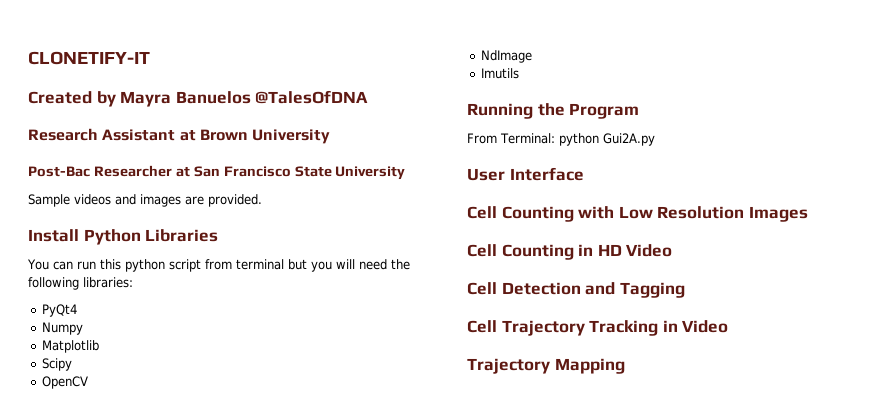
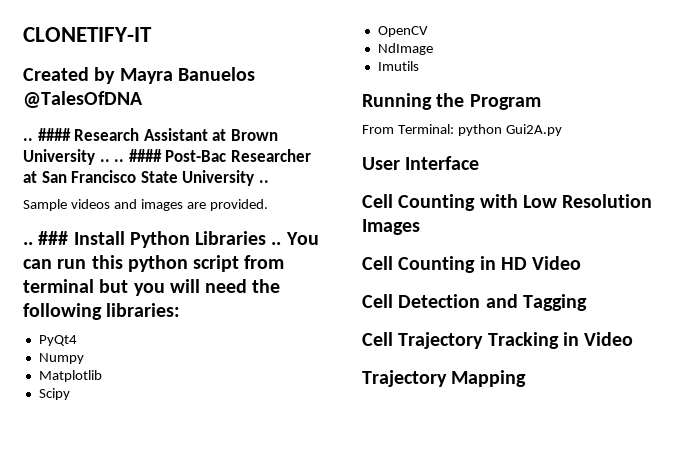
- Research Assistant at Brown University
- Post-Bac Researcher at San Francisco State University
+ .. #### Research Assistant at Brown University .. .. #### Post-Bac Researcher at San Francisco State University ..
- Install Python Libraries
- You can run this python script from terminal but you will need the following libraries:
+ .. ### Install Python Libraries .. You can run this python script from terminal but you will need the following libraries:

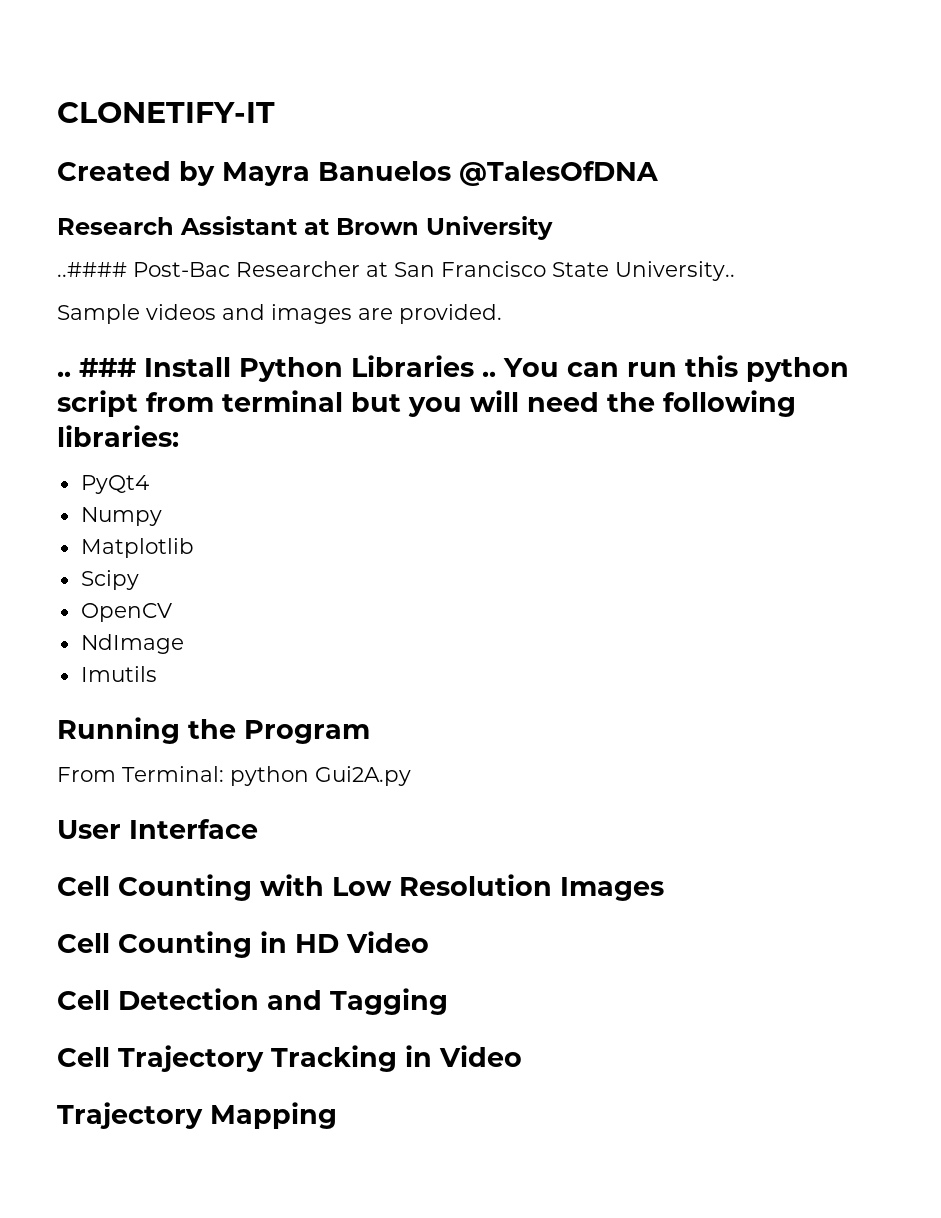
- .. #### Research Assistant at Brown University .. .. #### Post-Bac Researcher at San Francisco State University ..
+ Research Assistant at Brown University
+ ..#### Post-Bac Researcher at San Francisco State University..

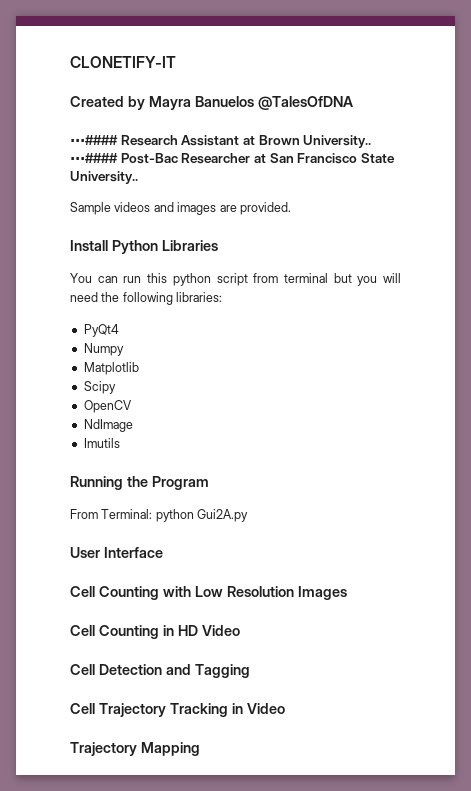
- Research Assistant at Brown University
- ..#### Post-Bac Researcher at San Francisco State University..
+ ⋅⋅⋅#### Research Assistant at Brown University.. ⋅⋅⋅#### Post-Bac Researcher at San Francisco State University..
- .. ### Install Python Libraries .. You can run this python script from terminal but you will need the following libraries:
+ Install Python Libraries
+ You can run this python script from terminal but you will need the following libraries:

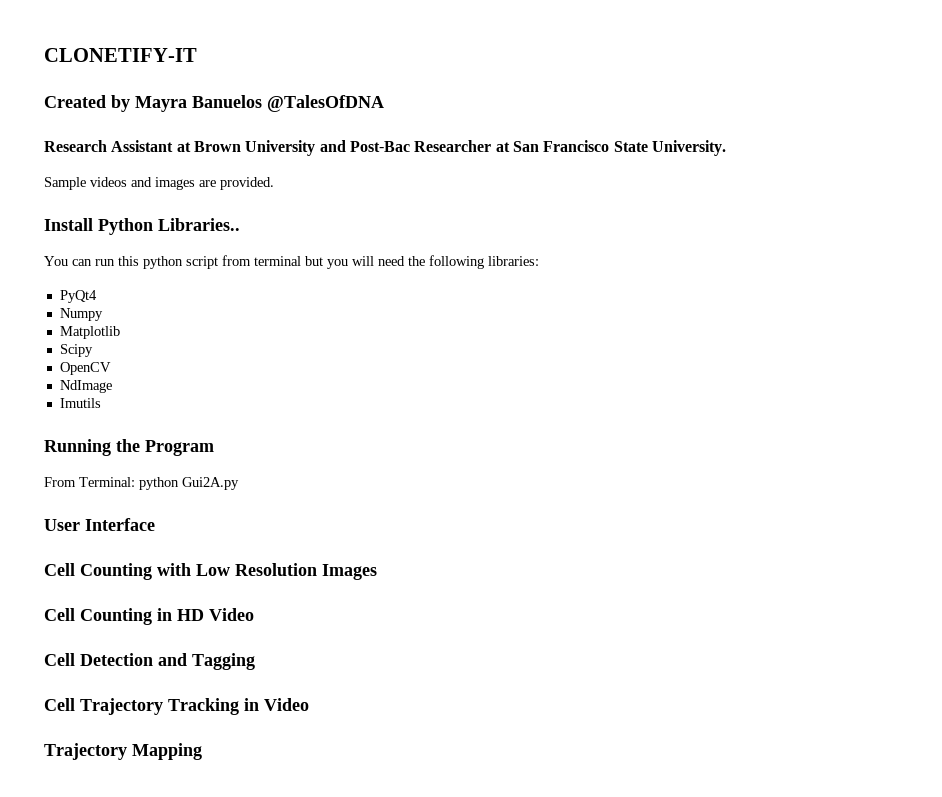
- ⋅⋅⋅#### Research Assistant at Brown University.. ⋅⋅⋅#### Post-Bac Researcher at San Francisco State University..
+ Research Assistant at Brown University and Post-Bac Researcher at San Francisco State University.
- Install Python Libraries
+ Install Python Libraries..

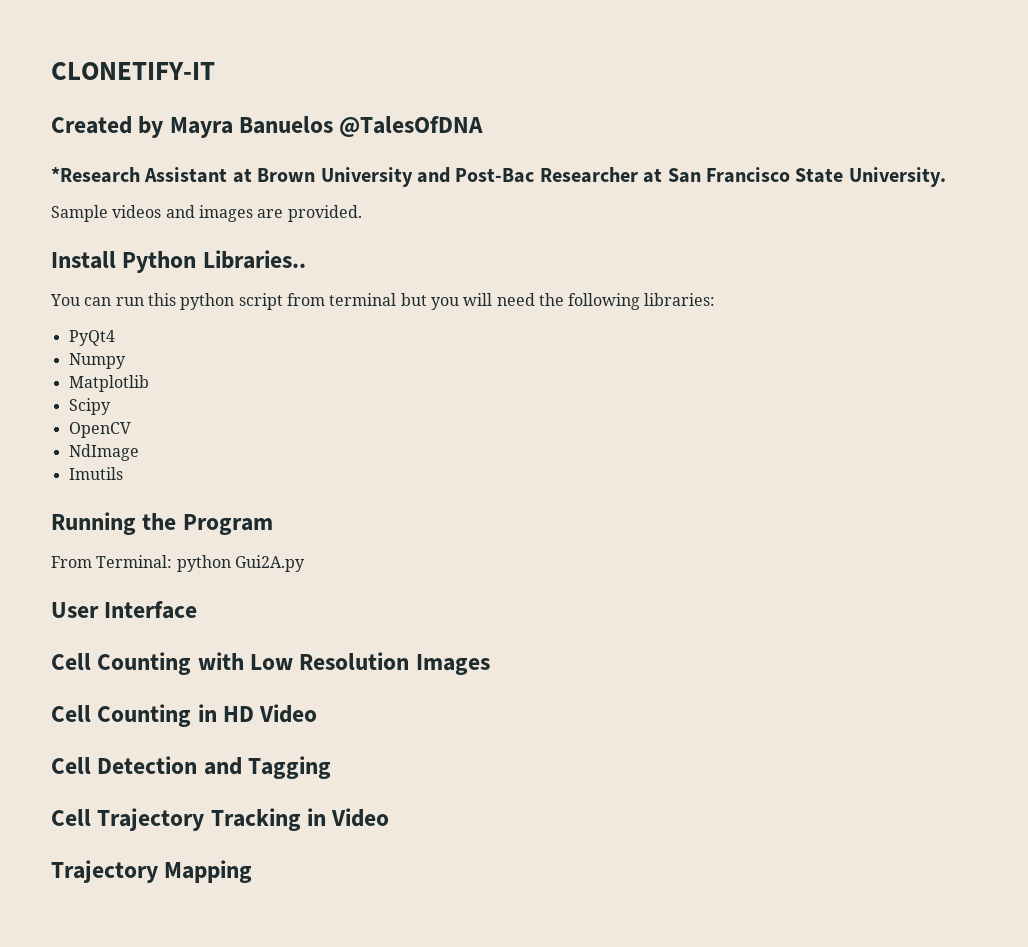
- Research Assistant at Brown University and Post-Bac Researcher at San Francisco State University.
+ *Research Assistant at Brown University and Post-Bac Researcher at San Francisco State University.

